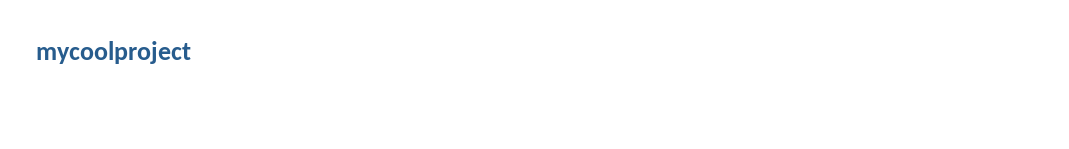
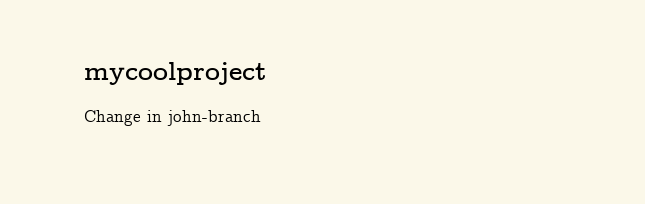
+ Change in john-branch

